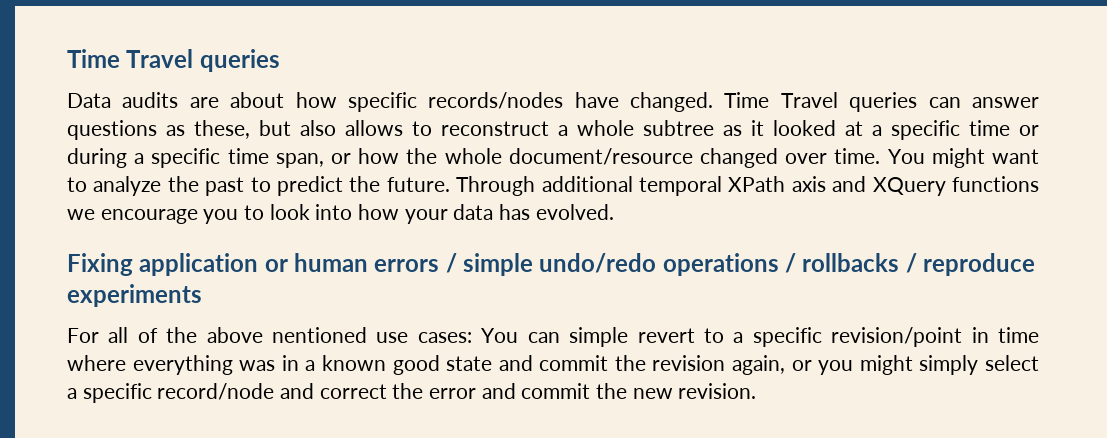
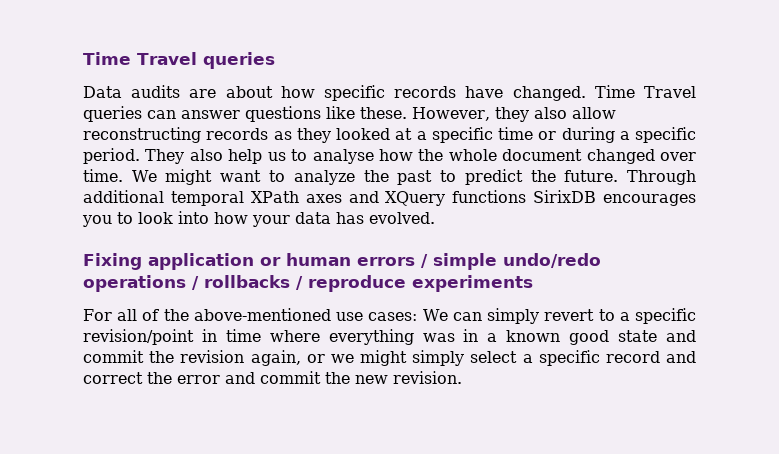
- Data audits are about how specific records/nodes have changed.
+ Data audits are about how specific records have changed.
- Time Travel queries can answer questions as these, but also allows to reconstruct a whole subtree as it looked at a specific time or during a specific time span, or how the whole document/resource changed over time.
+ Time Travel queries can answer questions like these. However, they also allow reconstructing records as they looked at a specific time or during a specific period. They also help us to analyse how the whole document changed over time.
- You might want to analyze the past to predict the future.
+ We might want to analyze the past to predict the future.
- Through additional temporal XPath axis and XQuery functions we encourage you to look into how your data has evolved.
+ Through additional temporal XPath axes and XQuery functions SirixDB encourages you to look into how your data has evolved.
- For all of the above nentioned use cases: You can simple revert to a specific revision/point in time where everything was in a known good state and commit the revision again, or you might simply select a specific record/node and correct the error and commit the new revision.
+ For all of the above-mentioned use cases: We can simply revert to a specific revision/point in time where everything was in a known good state and commit the revision again, or we might simply select a specific record and correct the error and commit the new revision.

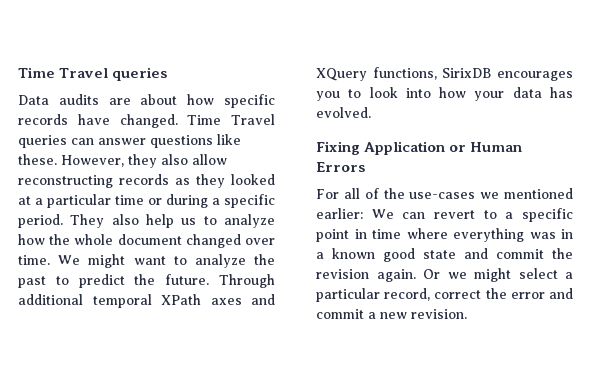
- However, they also allow reconstructing records as they looked at a specific time or during a specific period.
+ However, they also allow reconstructing records as they looked at a particular time or during a specific period.
- They also help us to analyse how the whole document changed over time.
+ They also help us to analyze how the whole document changed over time.
- Through additional temporal XPath axes and XQuery functions SirixDB encourages you to look into how your data has evolved.
+ Through additional temporal XPath axes and XQuery functions, SirixDB encourages you to look into how your data has evolved.
- Fixing application or human errors / simple undo/redo operations / rollbacks / reproduce experiments
+ Fixing Application or Human Errors
- For all of the above-mentioned use cases: We can simply revert to a specific revision/point in time where everything was in a known good state and commit the revision again, or we might simply select a specific record and correct the error and commit the new revision.
+ For all of the use-cases we mentioned earlier: We can revert to a specific point in time where everything was in a known good state and commit the revision again. Or we might select a particular record, correct the error and commit a new revision.

